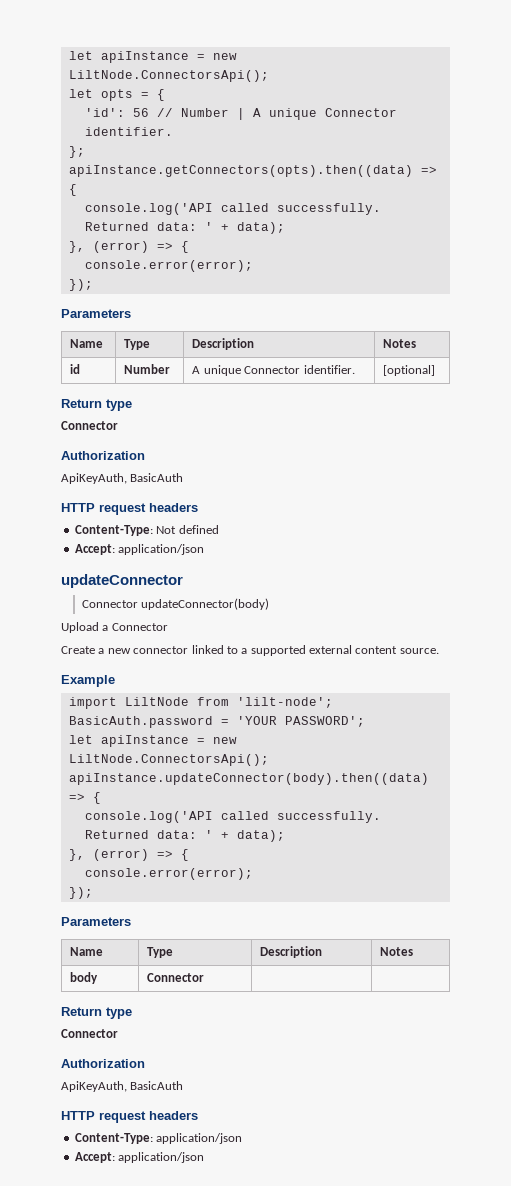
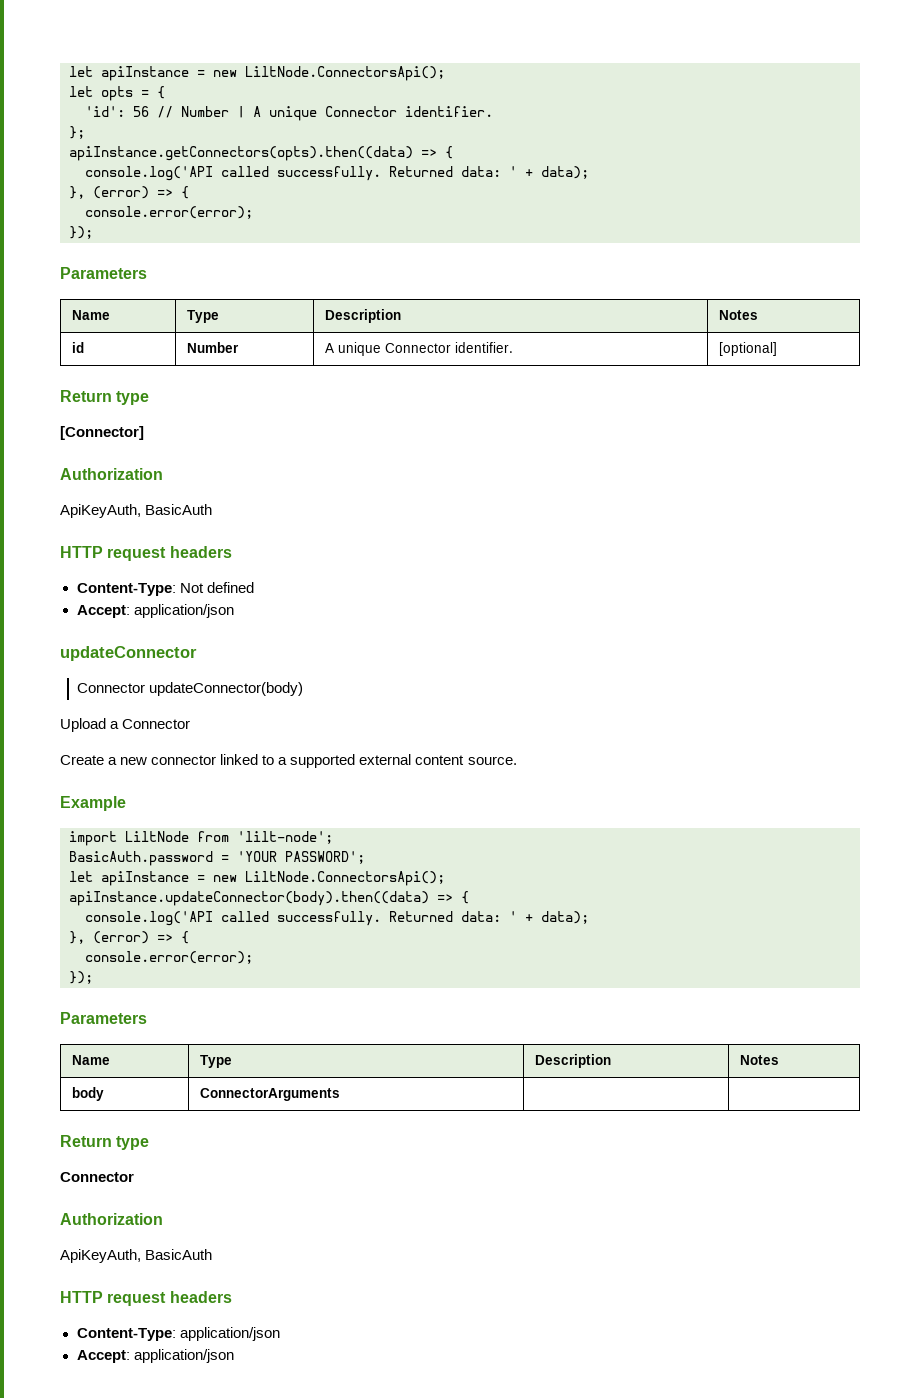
  id | Number | A unique Connector identifier. | [optional]
  Return type
- Connector
+ [Connector]
- body | Connector | |
+ body | ConnectorArguments | |

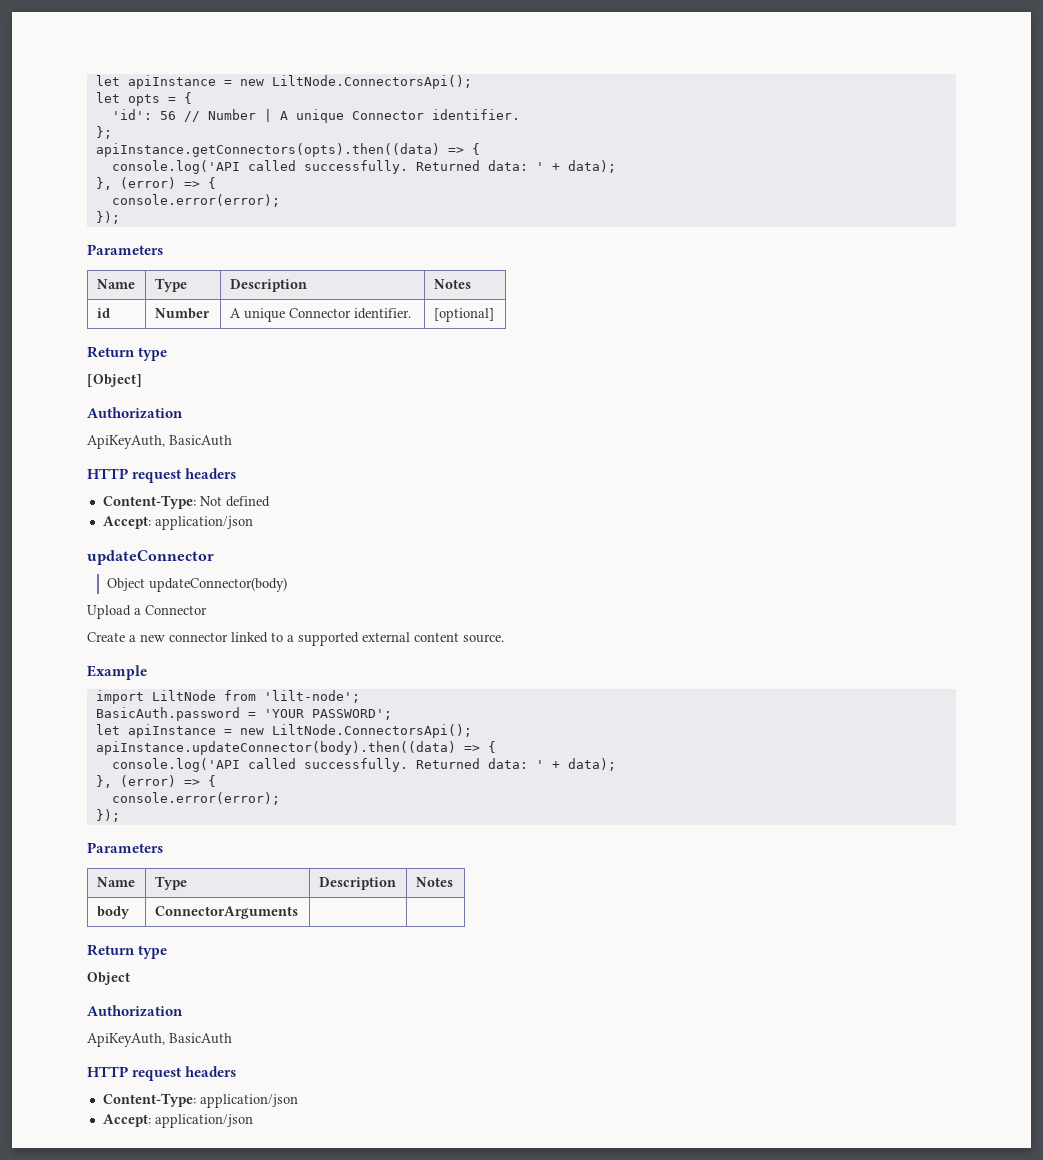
- [Connector]
+ [Object]
- Connector updateConnector(body)
+ Object updateConnector(body)
  body | ConnectorArguments | |
  Return type
- Connector
+ Object

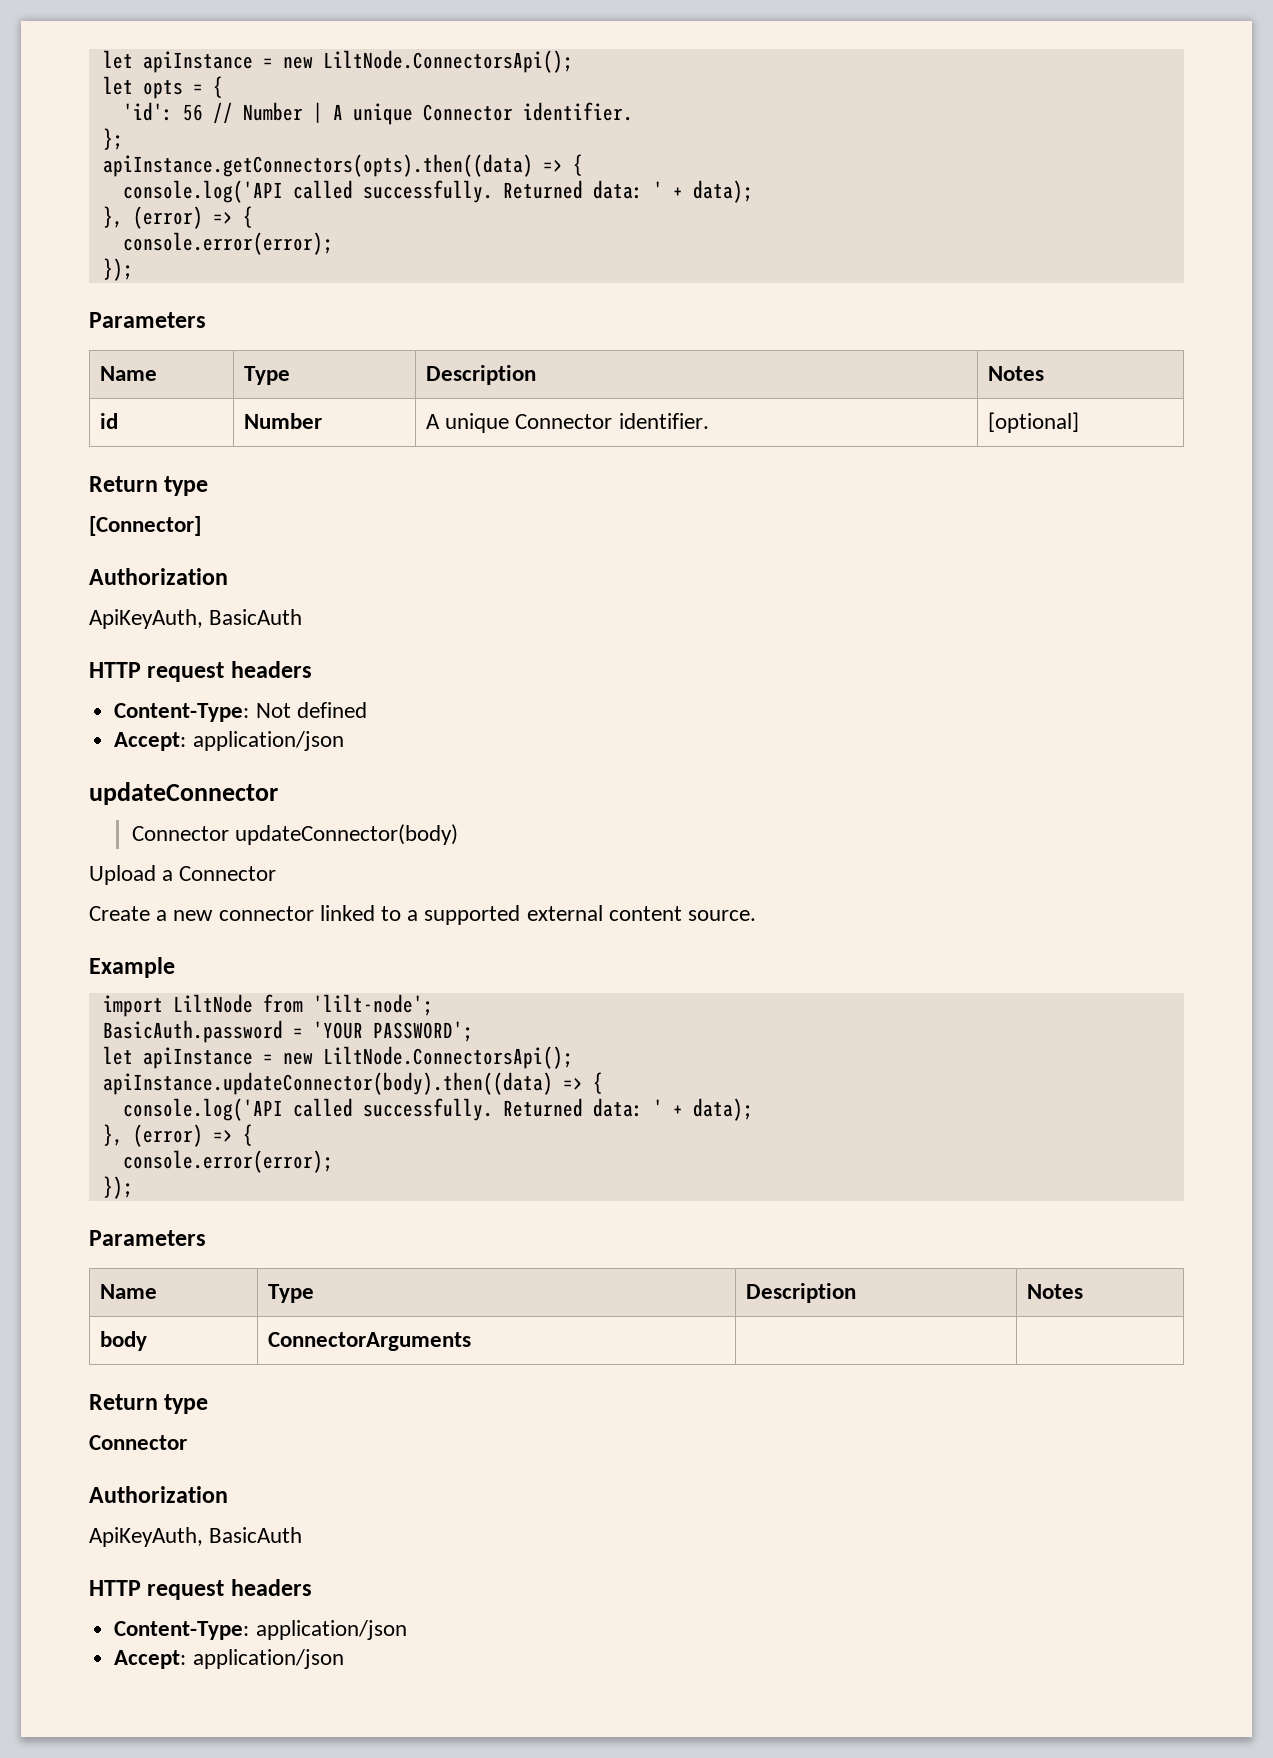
- [Object]
+ [Connector]
- Object updateConnector(body)
+ Connector updateConnector(body)
  body | ConnectorArguments | |
  Return type
- Object
+ Connector

